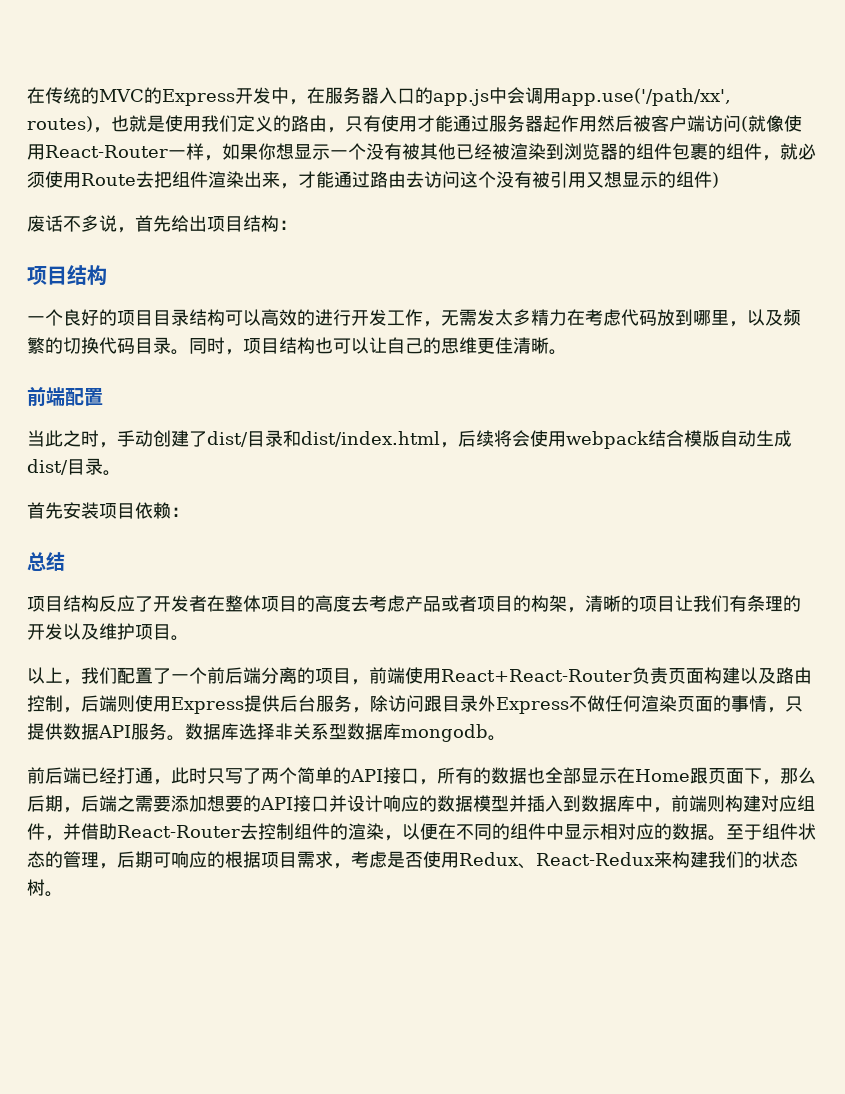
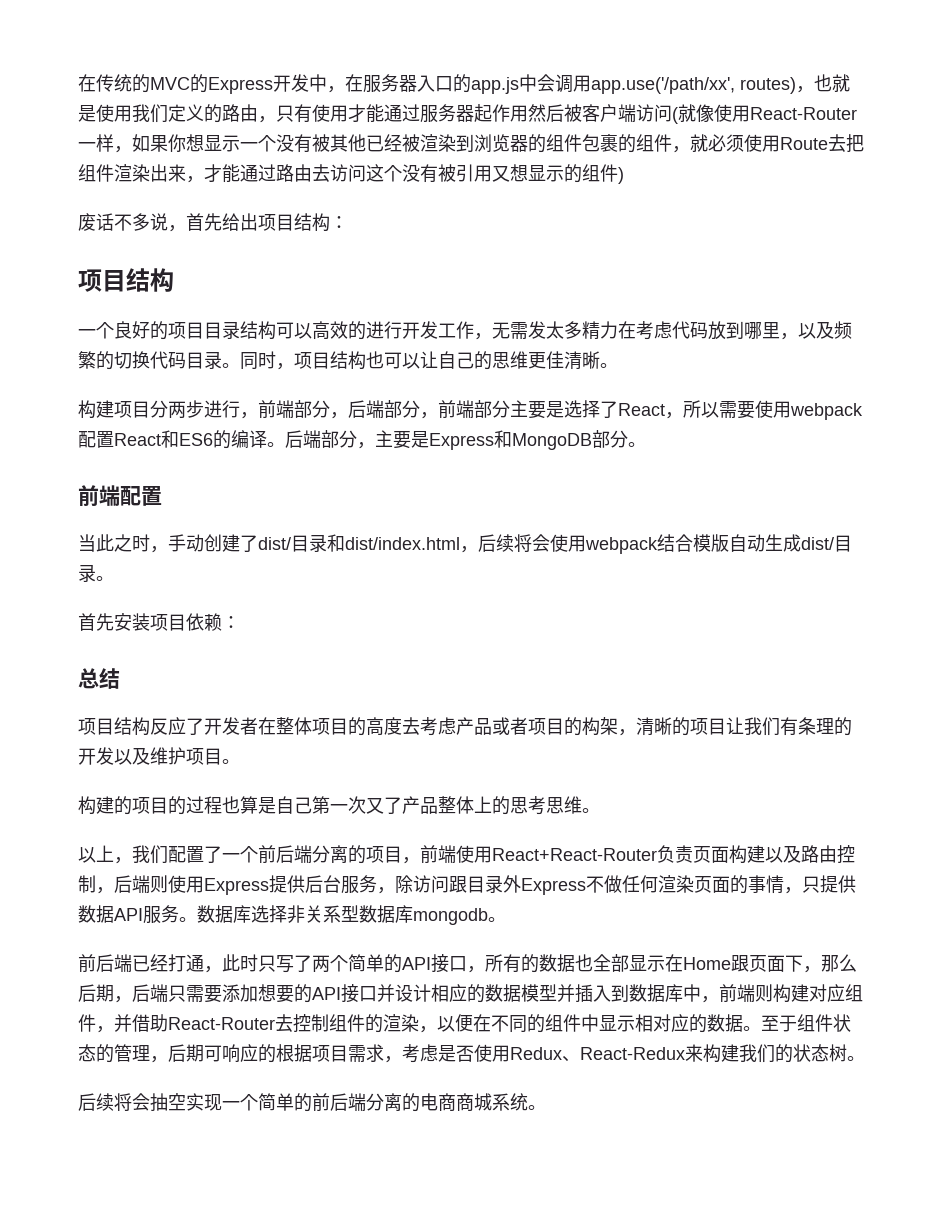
+ 构建项目分两步进行，前端部分，后端部分，前端部分主要是选择了React，所以需要使用webpack配置React和ES6的编译。后端部分，主要是Express和MongoDB部分。
+ 构建的项目的过程也算是自己第一次又了产品整体上的思考思维。
- 前后端已经打通，此时只写了两个简单的API接口，所有的数据也全部显示在Home跟页面下，那么后期，后端之需要添加想要的API接口并设计响应的数据模型并插入到数据库中，前端则构建对应组件，并借助React-Router去控制组件的渲染，以便在不同的组件中显示相对应的数据。
+ 前后端已经打通，此时只写了两个简单的API接口，所有的数据也全部显示在Home跟页面下，那么后期，后端只需要添加想要的API接口并设计相应的数据模型并插入到数据库中，前端则构建对应组件，并借助React-Router去控制组件的渲染，以便在不同的组件中显示相对应的数据。
+ 后续将会抽空实现一个简单的前后端分离的电商商城系统。

